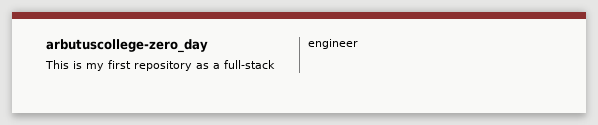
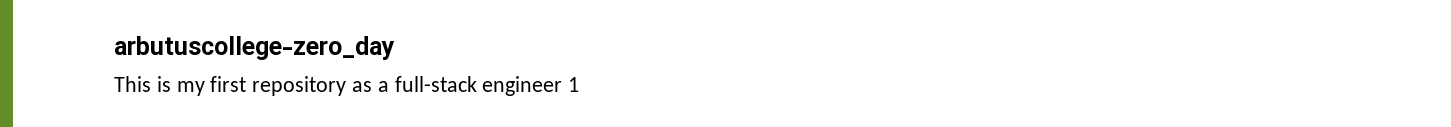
- This is my first repository as a full-stack engineer
+ This is my first repository as a full-stack engineer 1

